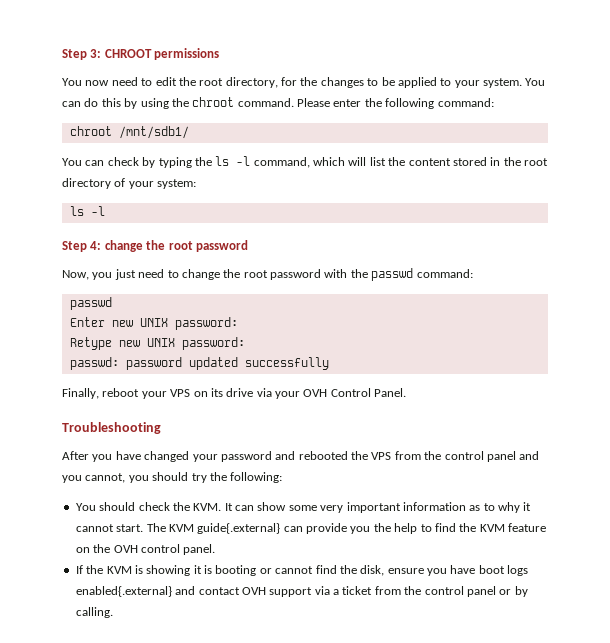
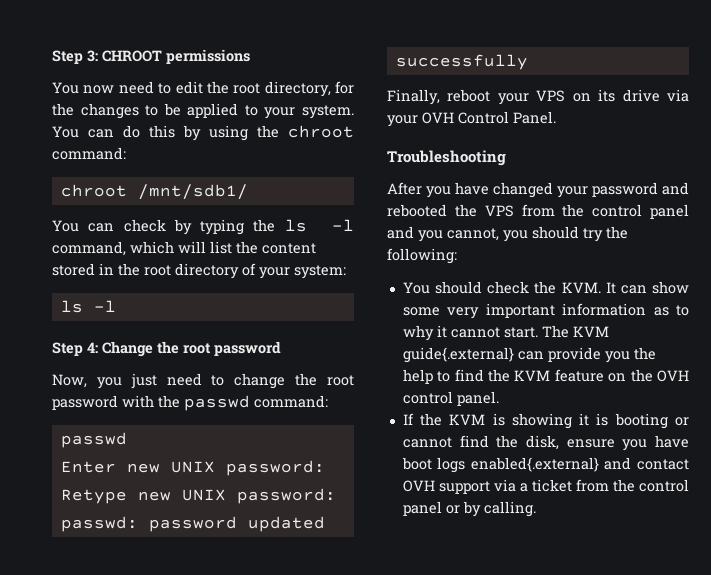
- You can do this by using the chroot command. Please enter the following command:
+ You can do this by using the chroot command:
- Step 4: change the root password
+ Step 4: Change the root password

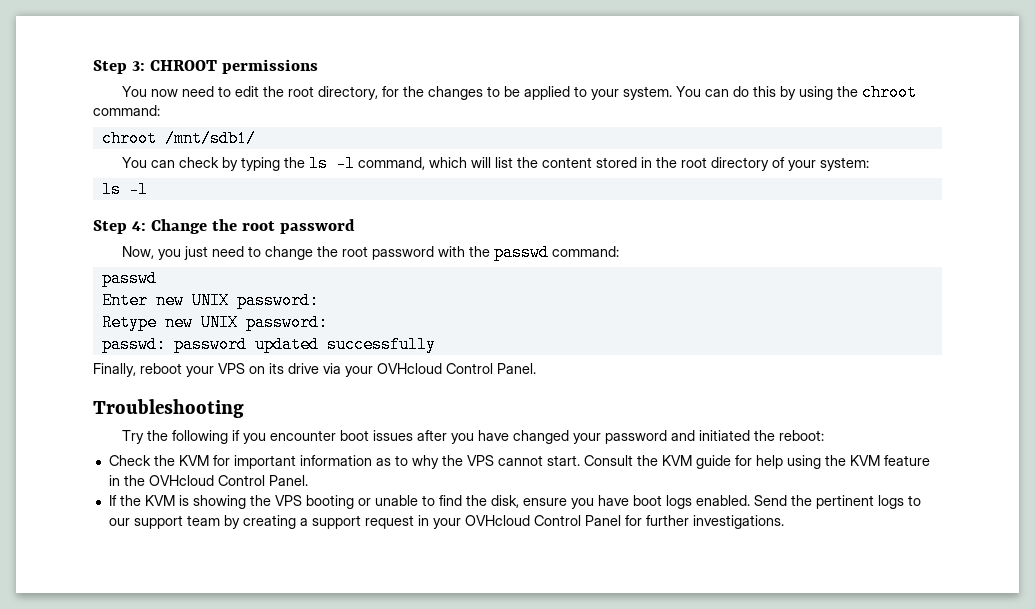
- Finally, reboot your VPS on its drive via your OVH Control Panel.
+ Finally, reboot your VPS on its drive via your OVHcloud Control Panel.
- After you have changed your password and rebooted the VPS from the control panel and you cannot, you should try the following:
- You should check the KVM. It can show some very important information as to why it cannot start. The KVM guide{.external} can provide you the help to find the KVM feature on the OVH control panel.
+ Try the following if you encounter boot issues after you have changed your password and initiated the reboot:
+ Check the KVM for important information as to why the VPS cannot start. Consult the KVM guide for help using the KVM feature in the OVHcloud Control Panel.
- If the KVM is showing it is booting or cannot find the disk, ensure you have boot logs enabled{.external} and contact OVH support via a ticket from the control panel or by calling.
+ If the KVM is showing the VPS booting or unable to find the disk, ensure you have boot logs enabled. Send the pertinent logs to our support team by creating a support request in your OVHcloud Control Panel for further investigations.

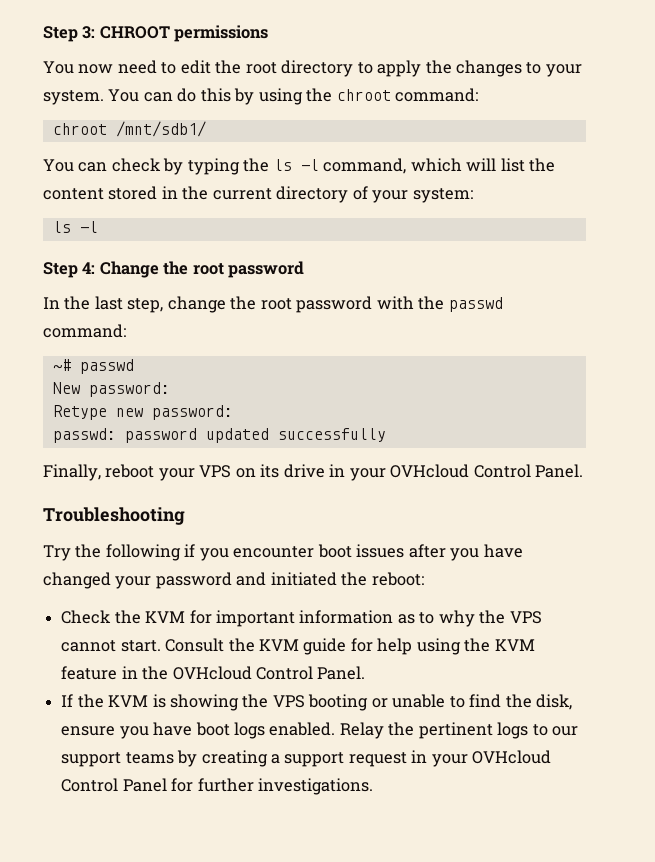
- You now need to edit the root directory, for the changes to be applied to your system.
+ You now need to edit the root directory to apply the changes to your system.
- You can check by typing the ls -l command, which will list the content stored in the root directory of your system:
+ You can check by typing the ls -l command, which will list the content stored in the current directory of your system:
- Now, you just need to change the root password with the passwd command:
- passwd
+ In the last step, change the root password with the passwd command:
+ ~# passwd
- Enter new UNIX password:
+ New password:
- Retype new UNIX password:
+ Retype new password:
- Finally, reboot your VPS on its drive via your OVHcloud Control Panel.
+ Finally, reboot your VPS on its drive in your OVHcloud Control Panel.
- Send the pertinent logs to our support team by creating a support request in your OVHcloud Control Panel for further investigations.
+ Relay the pertinent logs to our support teams by creating a support request in your OVHcloud Control Panel for further investigations.

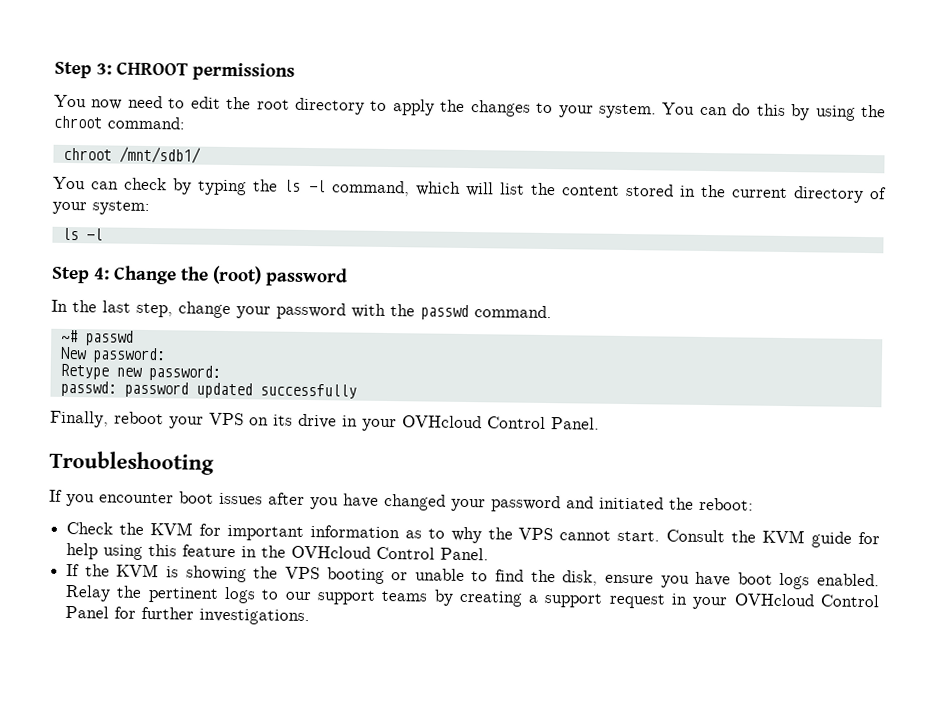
- Step 4: Change the root password
+ Step 4: Change the (root) password
- In the last step, change the root password with the passwd command:
+ In the last step, change your password with the passwd command.
- Try the following if you encounter boot issues after you have changed your password and initiated the reboot:
+ If you encounter boot issues after you have changed your password and initiated the reboot:
- Consult the KVM guide for help using the KVM feature in the OVHcloud Control Panel.
+ Consult the KVM guide for help using this feature in the OVHcloud Control Panel.

